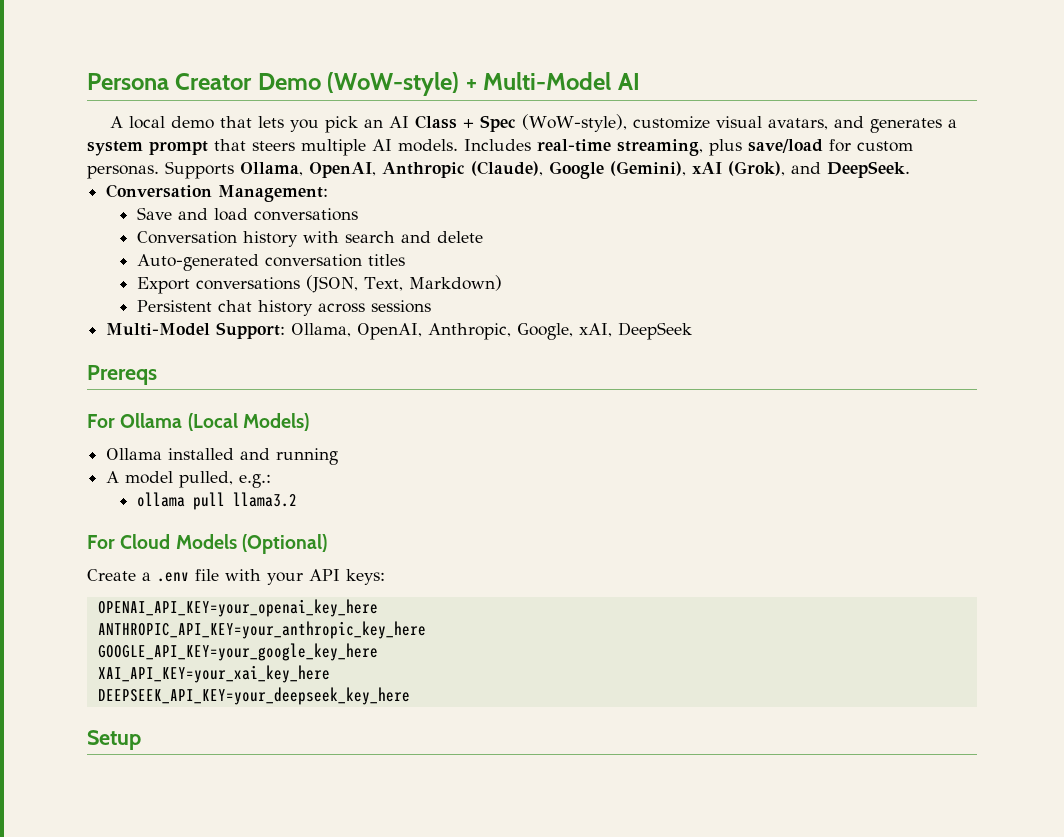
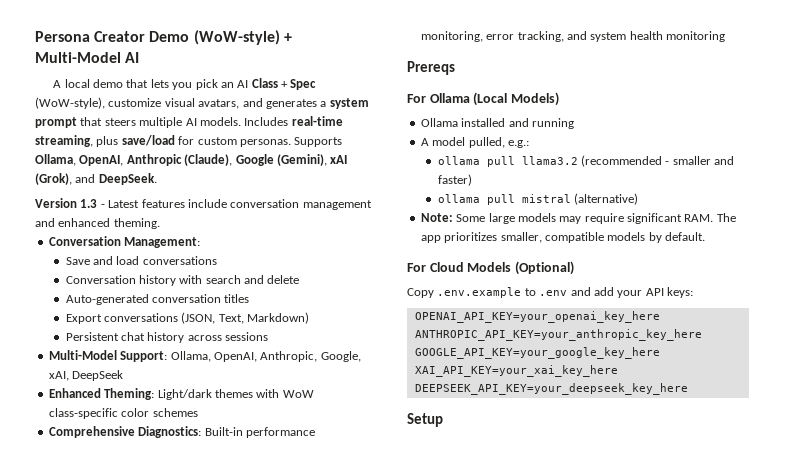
+ Version 1.3 - Latest features include conversation management and enhanced theming.
+ Enhanced Theming: Light/dark themes with WoW class-specific color schemes
+ Comprehensive Diagnostics: Built-in performance monitoring, error tracking, and system health monitoring
- ollama pull llama3.2
+ ollama pull llama3.2 (recommended - smaller and faster)
+ ollama pull mistral (alternative)
+ Note: Some large models may require significant RAM. The app prioritizes smaller, compatible models by default.
  For Cloud Models (Optional)
- Create a .env file with your API keys:
+ Copy .env.example to .env and add your API keys:

